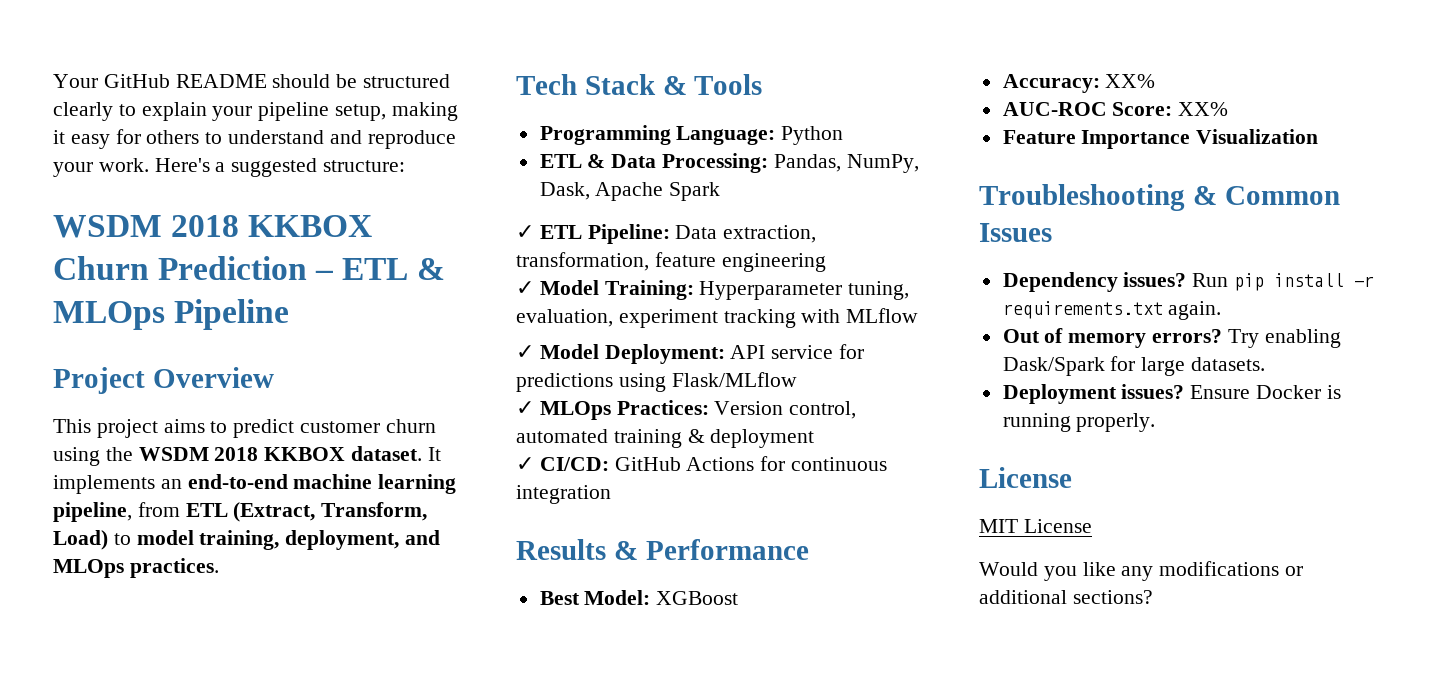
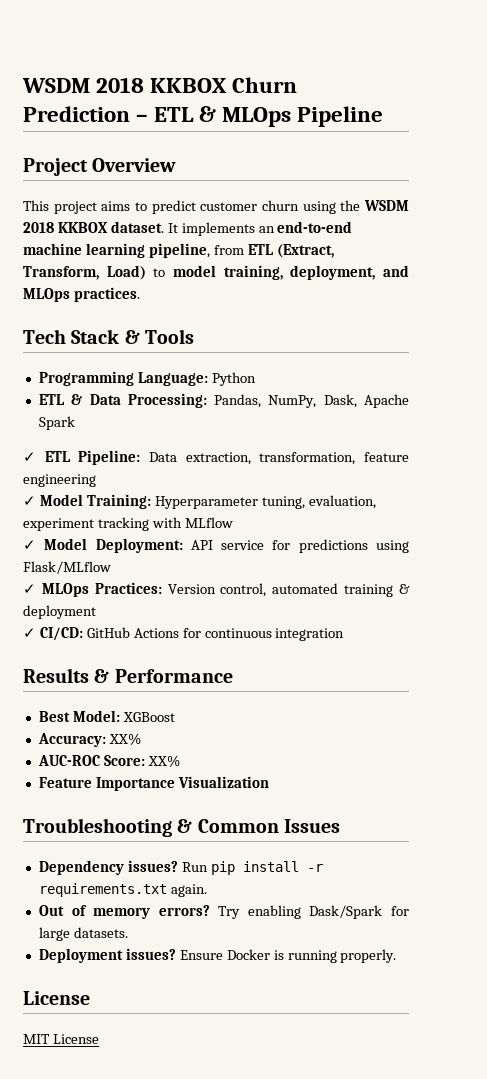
- Your GitHub README should be structured clearly to explain your pipeline setup, making it easy for others to understand and reproduce your work. Here's a suggested structure:
- Would you like any modifications or additional sections?

